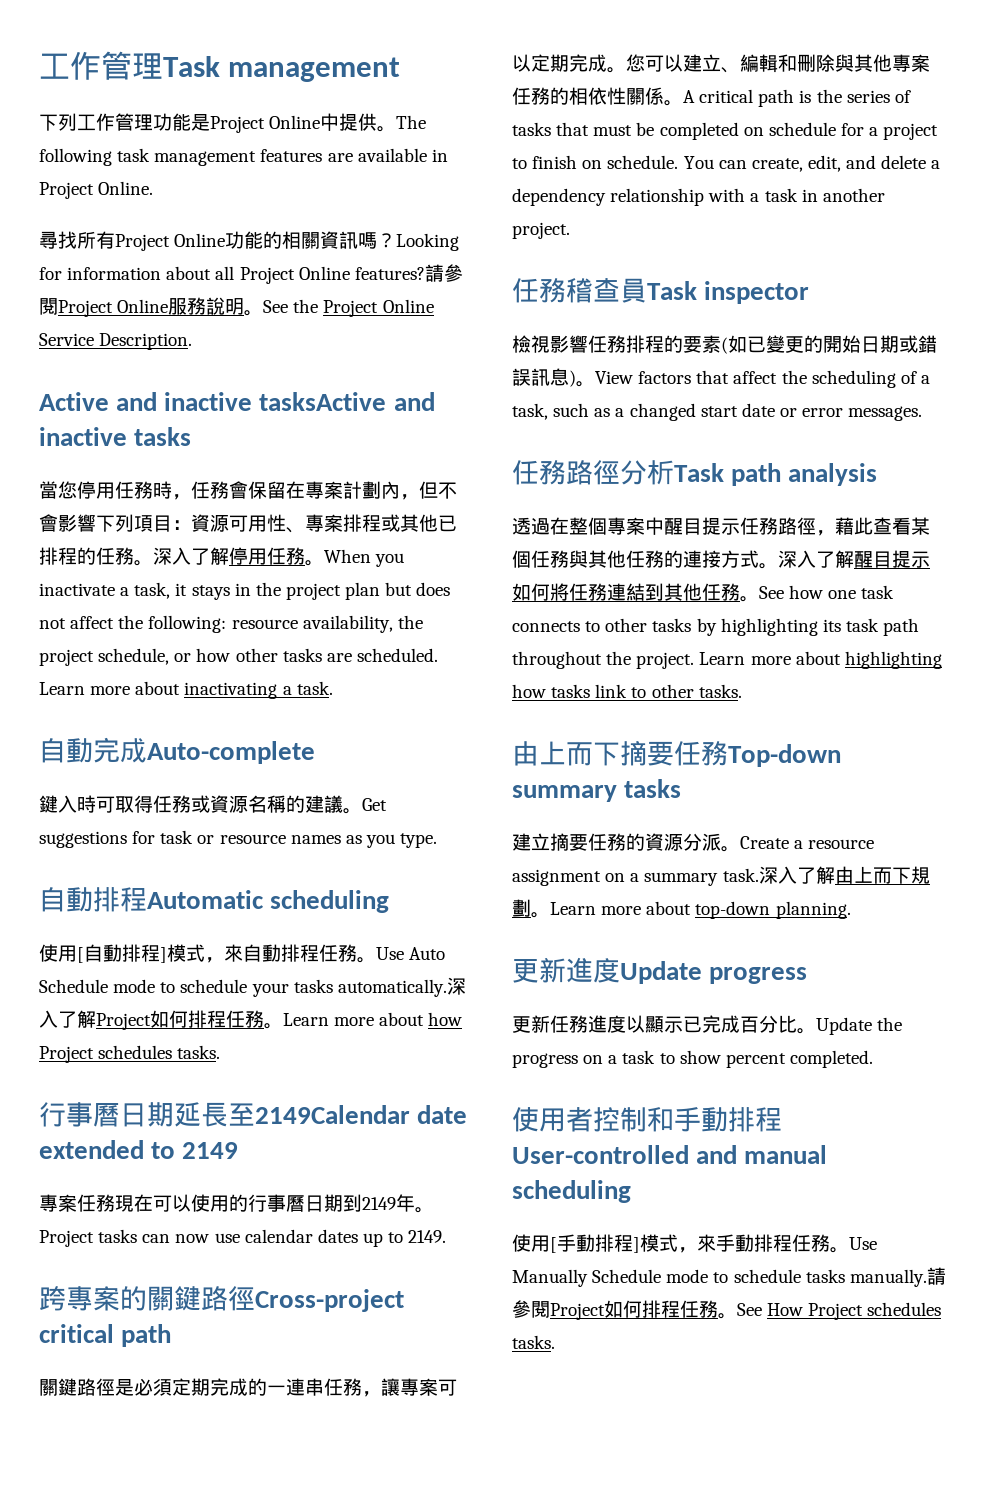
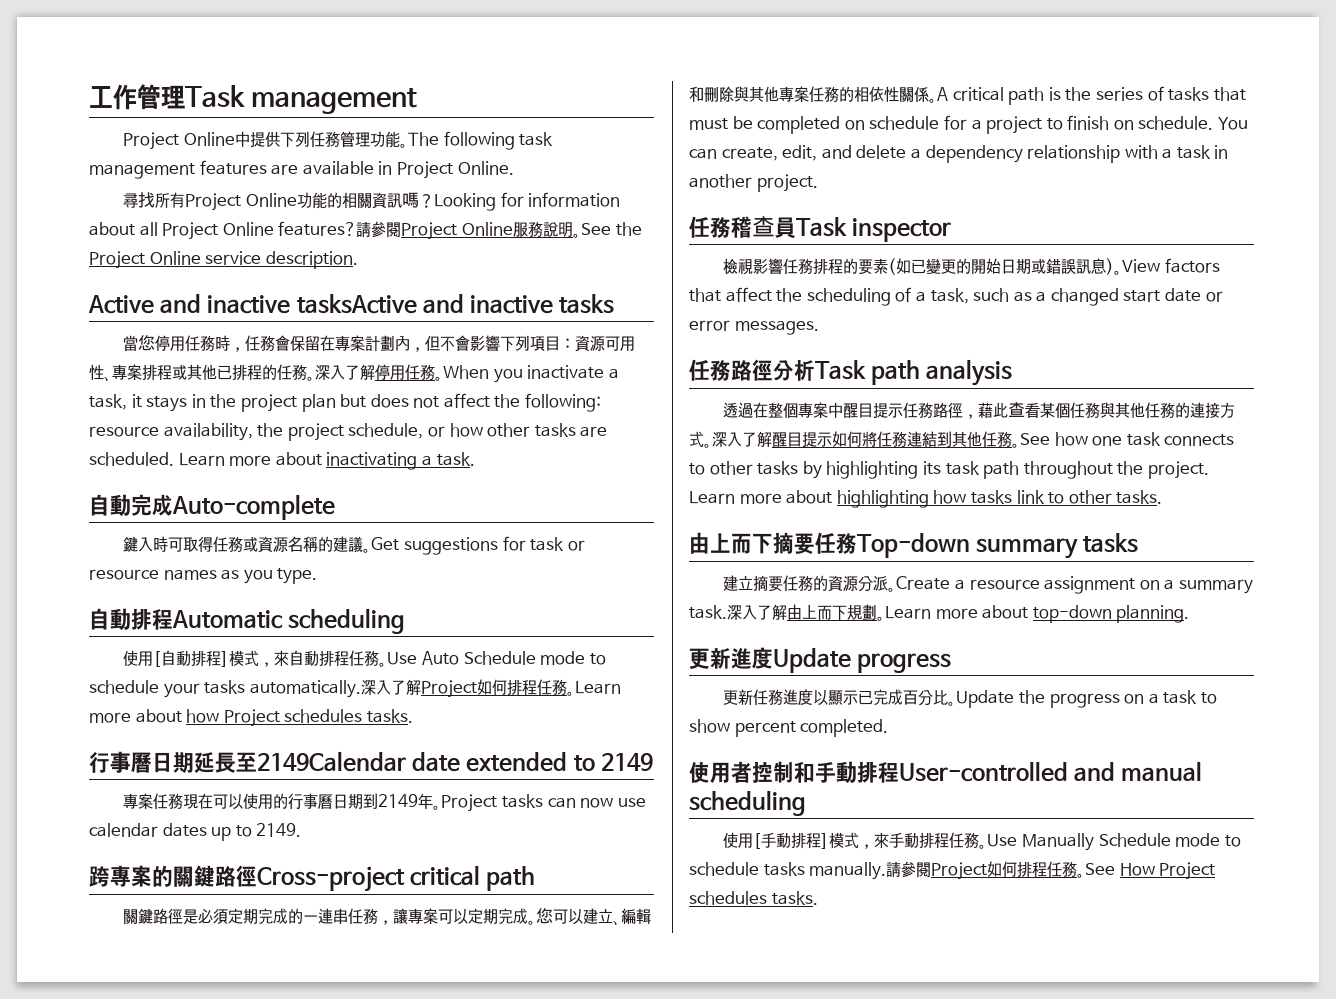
- 下列工作管理功能是Project Online中提供。
+ Project Online中提供下列任務管理功能。
- See the Project Online Service Description.
+ See the Project Online service description.

